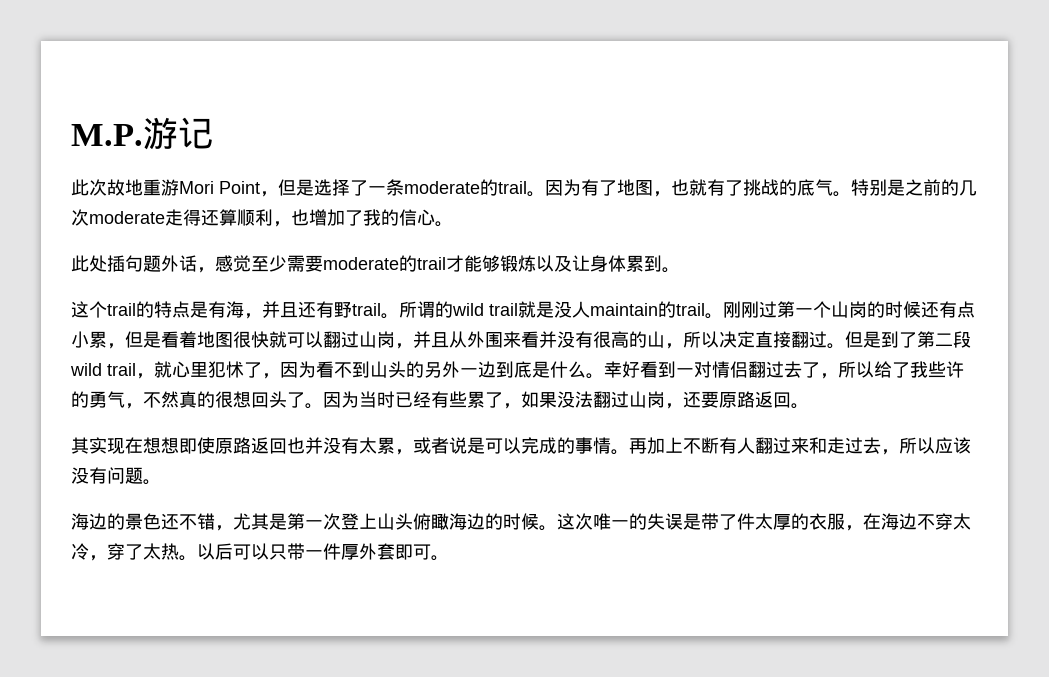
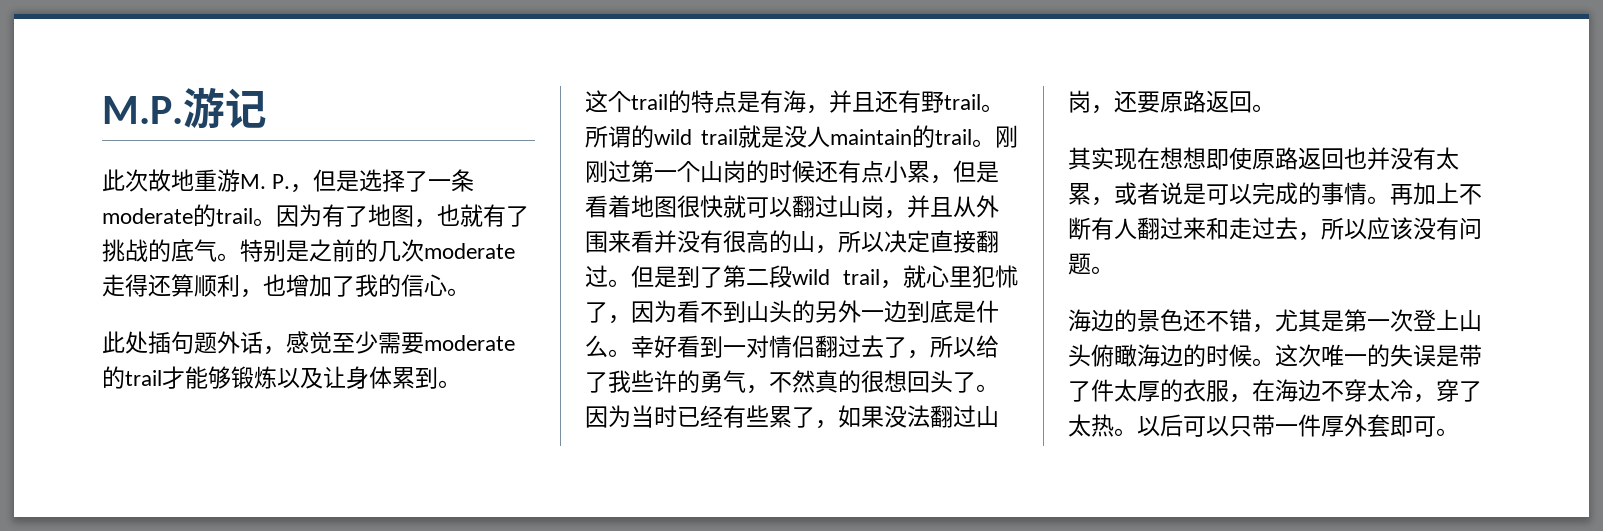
- 此次故地重游Mori Point，但是选择了一条moderate的trail。
+ 此次故地重游M. P.，但是选择了一条moderate的trail。

